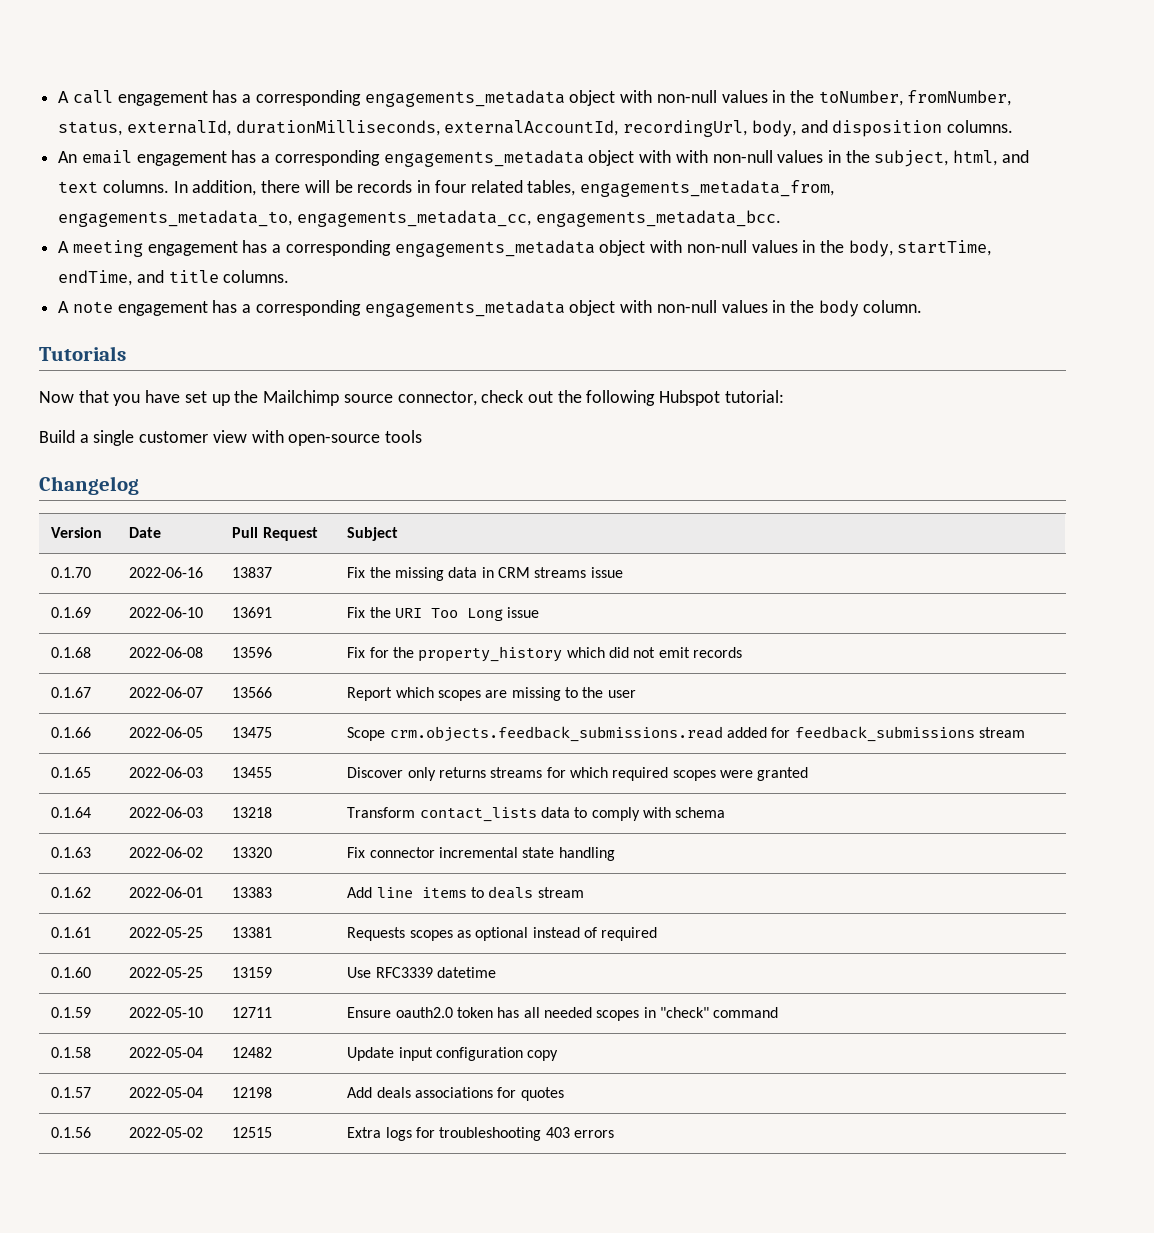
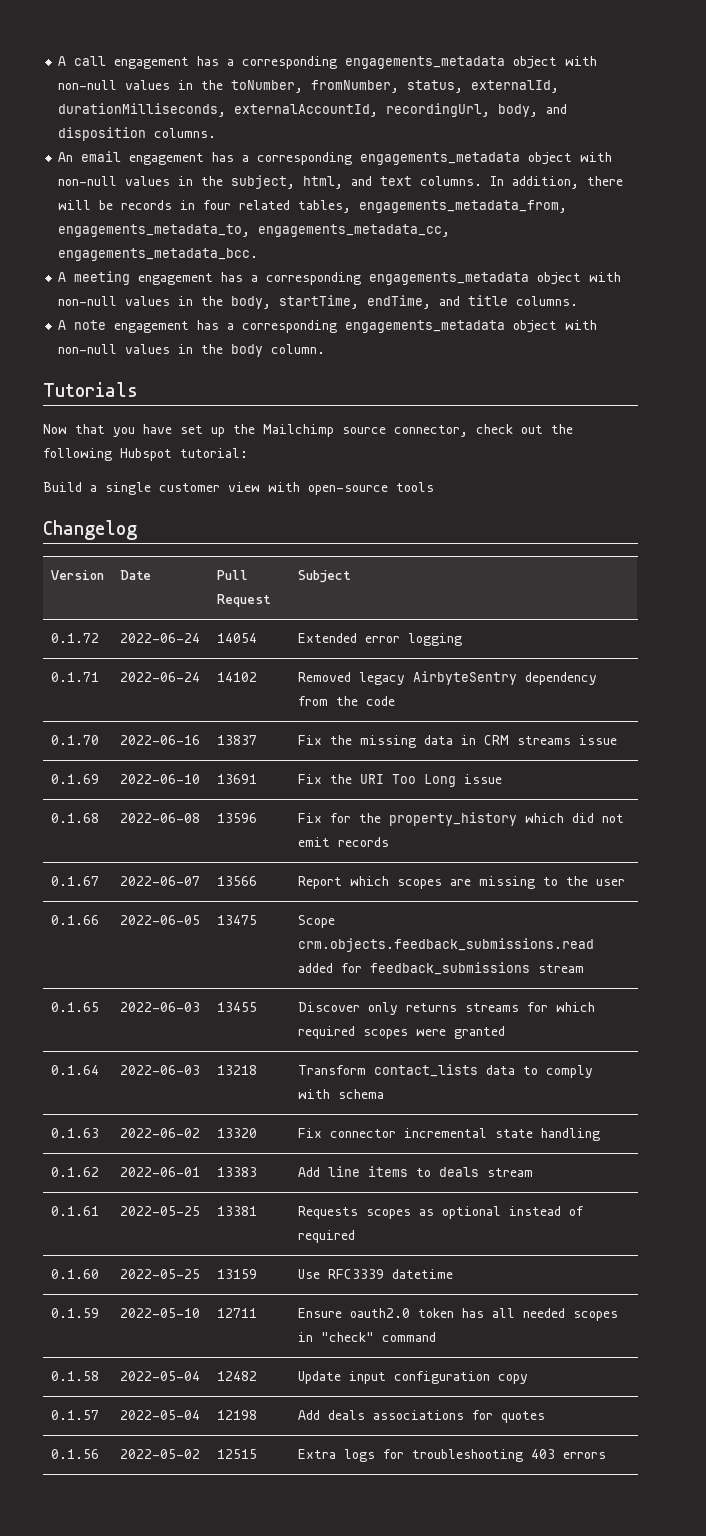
- An email engagement has a corresponding engagements_metadata object with with non-null values in the subject, html, and text columns.
+ An email engagement has a corresponding engagements_metadata object with non-null values in the subject, html, and text columns.
+ 0.1.72 | 2022-06-24 | 14054 | Extended error logging
+ 0.1.71 | 2022-06-24 | 14102 | Removed legacy AirbyteSentry dependency from the code

